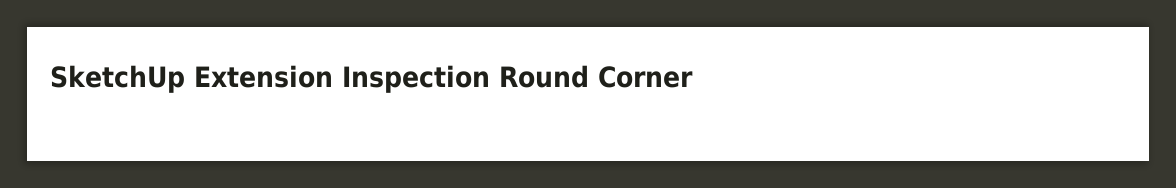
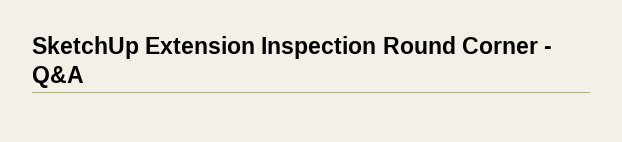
- SketchUp Extension Inspection Round Corner
+ SketchUp Extension Inspection Round Corner - Q&A

